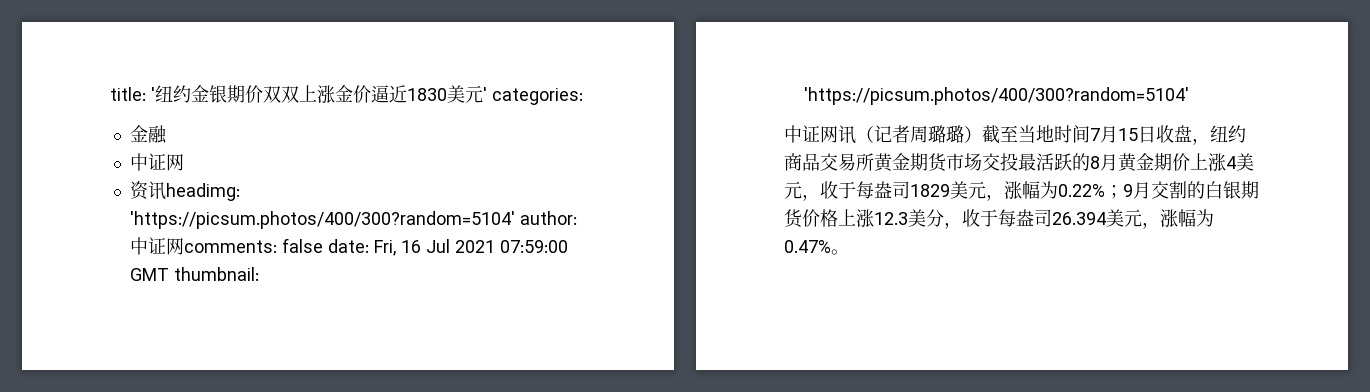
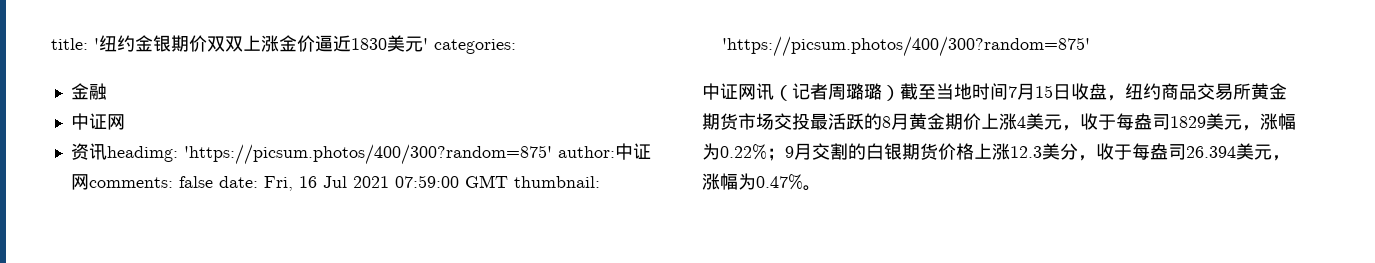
- 资讯headimg: 'https://picsum.photos/400/300?random=5104' author:中证网comments: false date: Fri, 16 Jul 2021 07:59:00 GMT thumbnail: 'https://picsum.photos/400/300?random=5104'
+ 资讯headimg: 'https://picsum.photos/400/300?random=875' author:中证网comments: false date: Fri, 16 Jul 2021 07:59:00 GMT thumbnail: 'https://picsum.photos/400/300?random=875'

